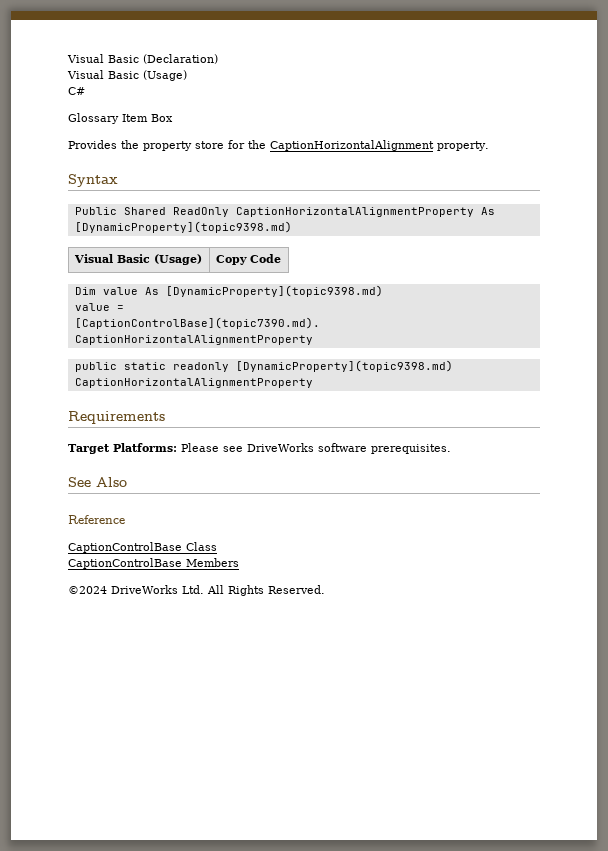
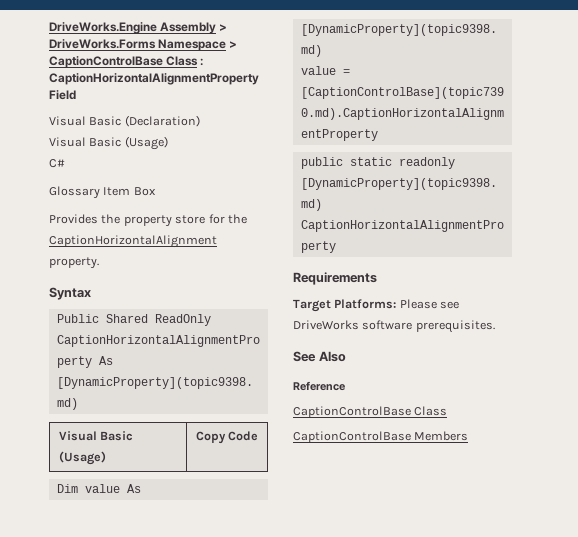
+ DriveWorks.Engine Assembly > DriveWorks.Forms Namespace > CaptionControlBase Class : CaptionHorizontalAlignmentProperty Field
- ©2024 DriveWorks Ltd. All Rights Reserved.

